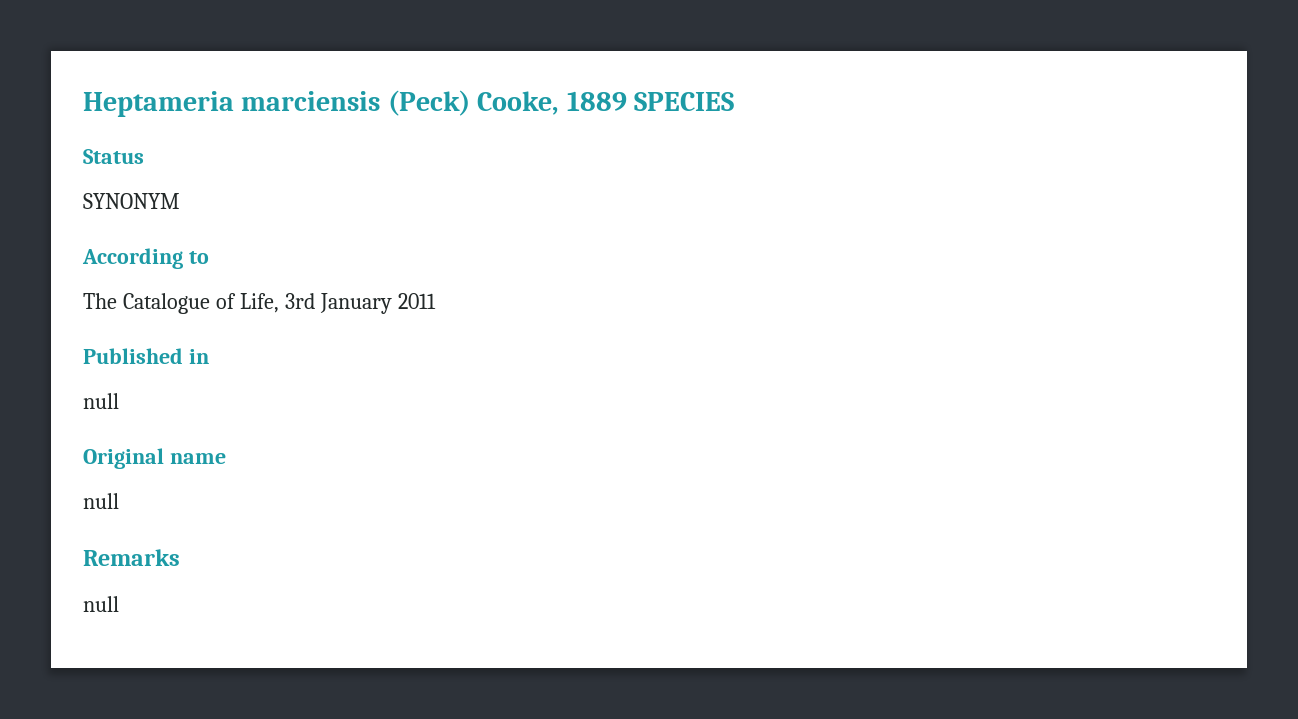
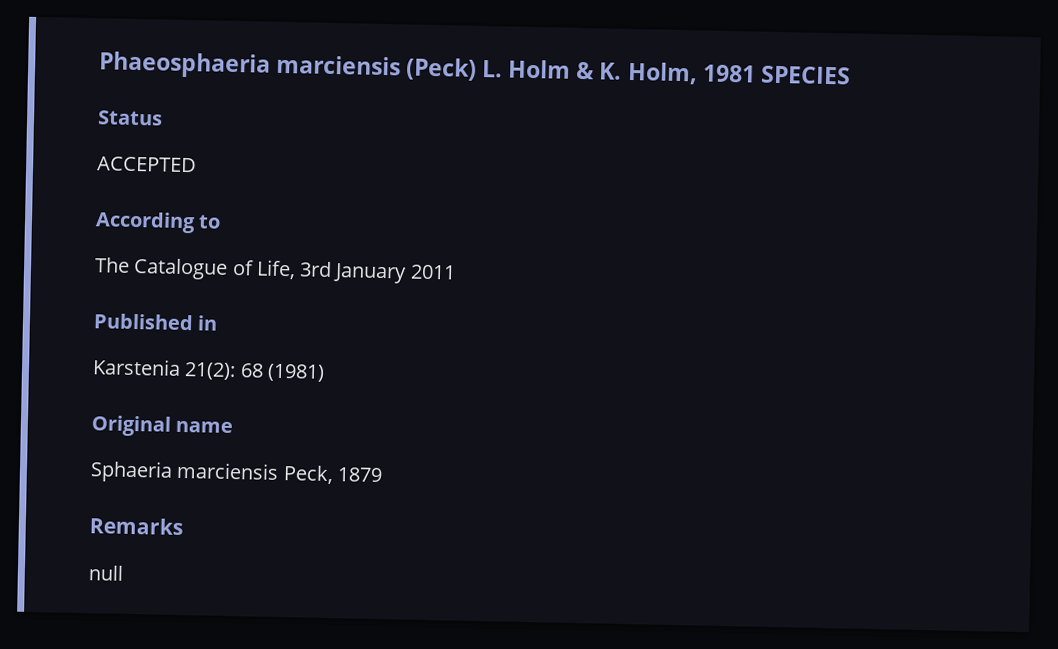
- Heptameria marciensis (Peck) Cooke, 1889 SPECIES
+ Phaeosphaeria marciensis (Peck) L. Holm & K. Holm, 1981 SPECIES
- SYNONYM
+ ACCEPTED
  Published in
- null
+ Karstenia 21(2): 68 (1981)
  Original name
- null
+ Sphaeria marciensis Peck, 1879

